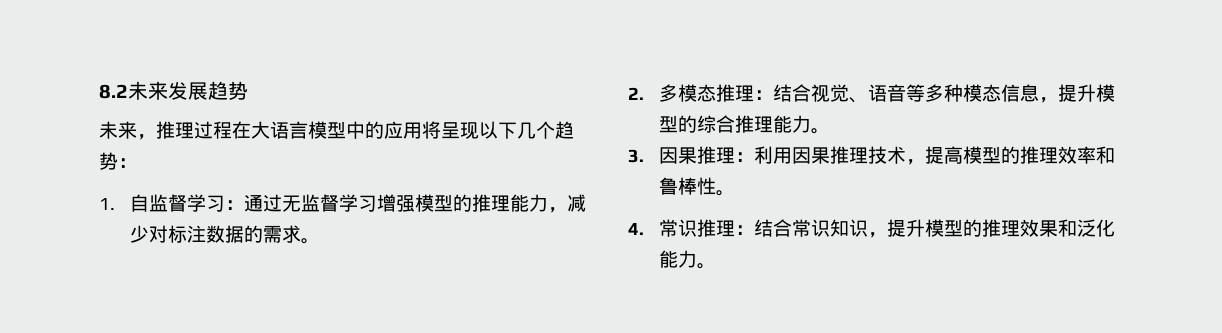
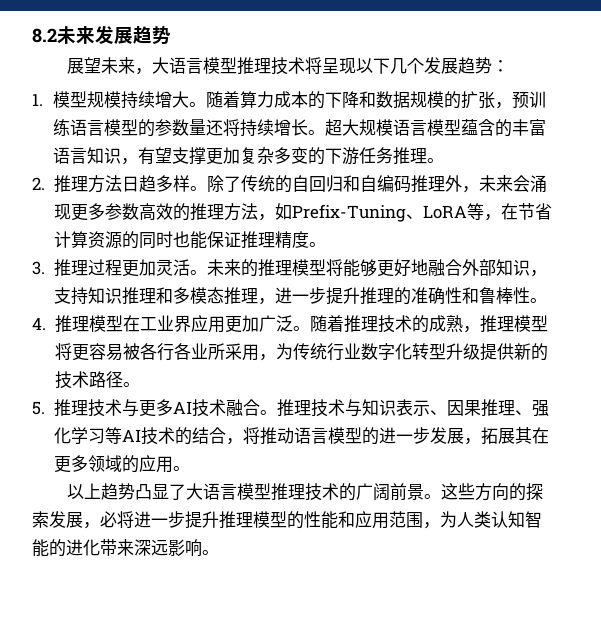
- 未来，推理过程在大语言模型中的应用将呈现以下几个趋势：
+ 展望未来，大语言模型推理技术将呈现以下几个发展趋势：
- 1.自监督学习：通过无监督学习增强模型的推理能力，减少对标注数据的需求。
- 2.多模态推理：结合视觉、语音等多种模态信息，提升模型的综合推理能力。
- 3.因果推理：利用因果推理技术，提高模型的推理效率和鲁棒性。
- 4.常识推理：结合常识知识，提升模型的推理效果和泛化能力。
+ 1.模型规模持续增大。随着算力成本的下降和数据规模的扩张，预训练语言模型的参数量还将持续增长。超大规模语言模型蕴含的丰富语言知识，有望支撑更加复杂多变的下游任务推理。
+ 2.推理方法日趋多样。除了传统的自回归和自编码推理外，未来会涌现更多参数高效的推理方法，如Prefix-Tuning、LoRA等，在节省计算资源的同时也能保证推理精度。
+ 3.推理过程更加灵活。未来的推理模型将能够更好地融合外部知识，支持知识推理和多模态推理，进一步提升推理的准确性和鲁棒性。
+ 4.推理模型在工业界应用更加广泛。随着推理技术的成熟，推理模型将更容易被各行各业所采用，为传统行业数字化转型升级提供新的技术路径。
+ 5.推理技术与更多AI技术融合。推理技术与知识表示、因果推理、强化学习等AI技术的结合，将推动语言模型的进一步发展，拓展其在更多领域的应用。
+ 以上趋势凸显了大语言模型推理技术的广阔前景。这些方向的探索发展，必将进一步提升推理模型的性能和应用范围，为人类认知智能的进化带来深远影响。

